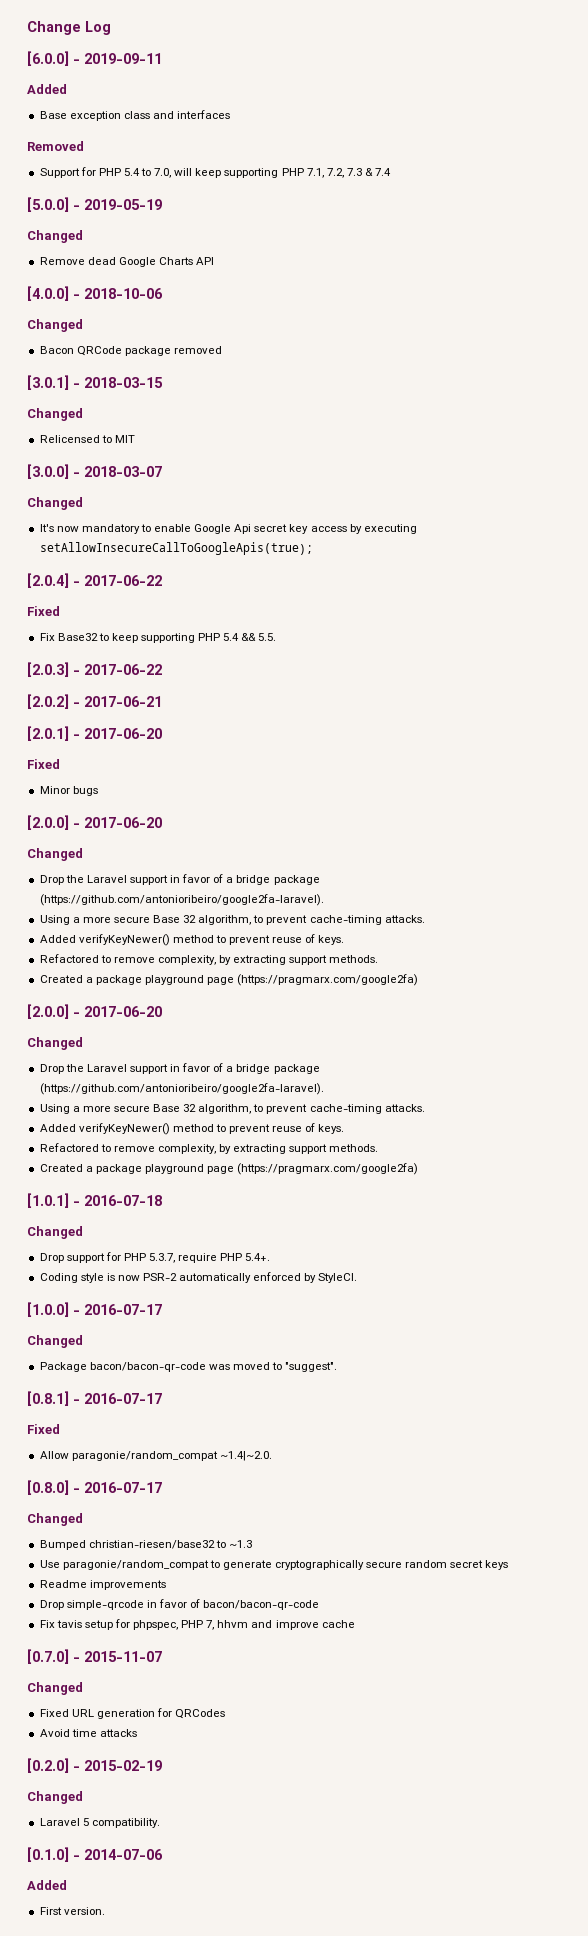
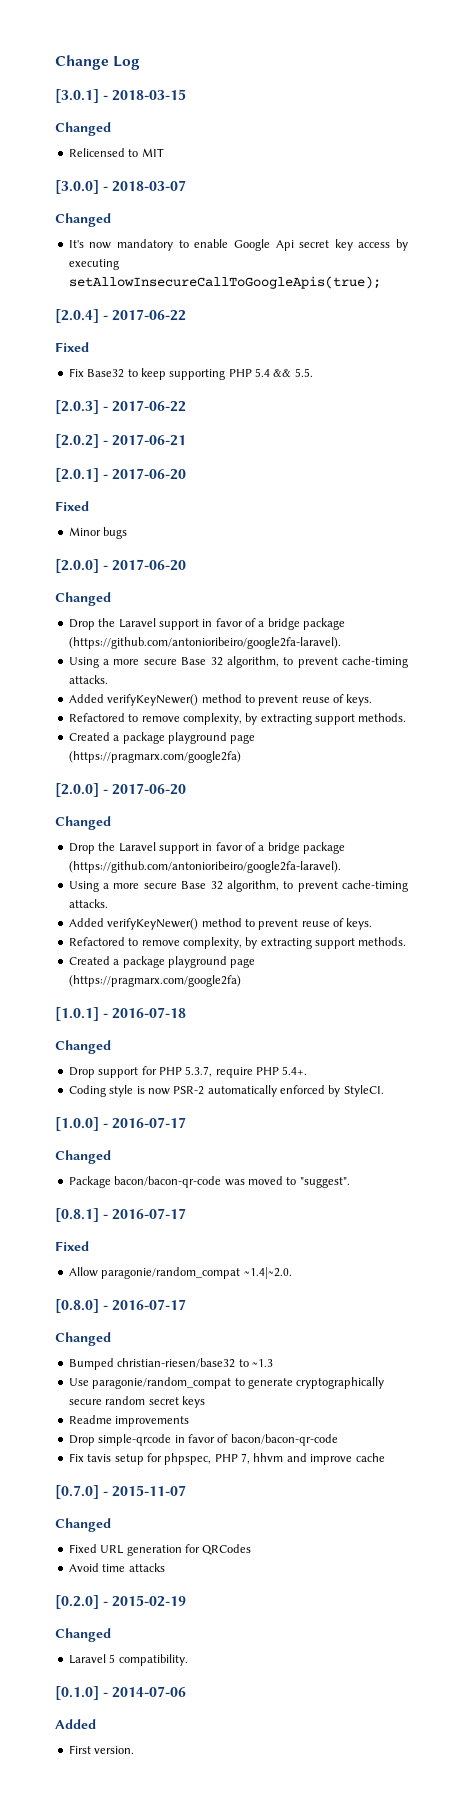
- [6.0.0] - 2019-09-11
- Added
- Base exception class and interfaces
- Removed
- Support for PHP 5.4 to 7.0, will keep supporting PHP 7.1, 7.2, 7.3 & 7.4
- [5.0.0] - 2019-05-19
- Changed
- Remove dead Google Charts API
- [4.0.0] - 2018-10-06
- Changed
- Bacon QRCode package removed

